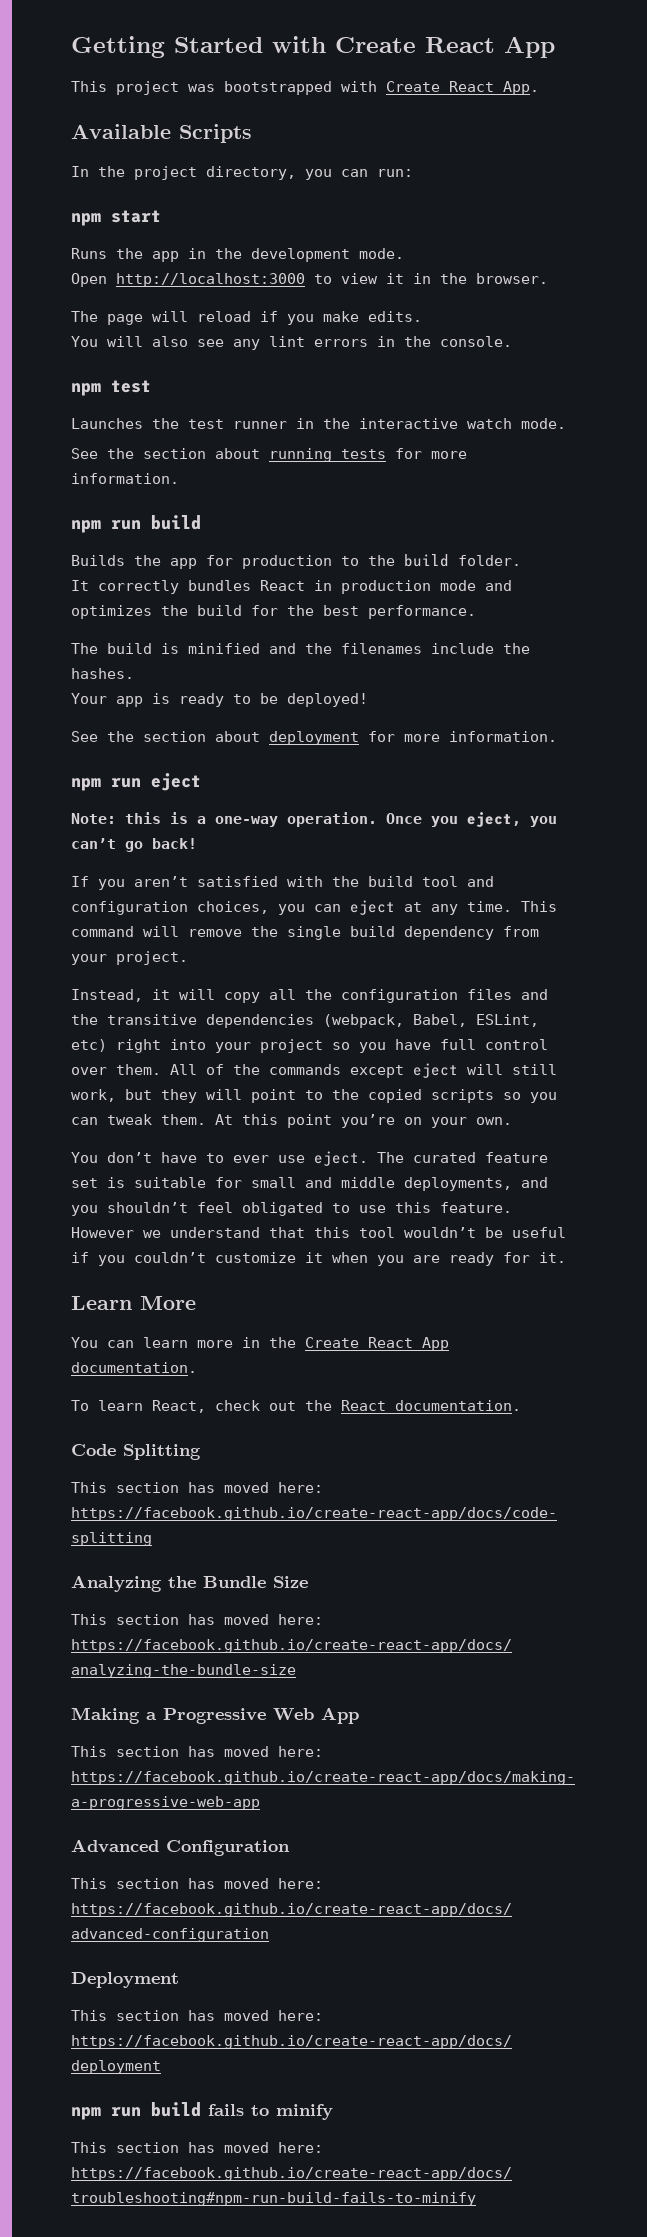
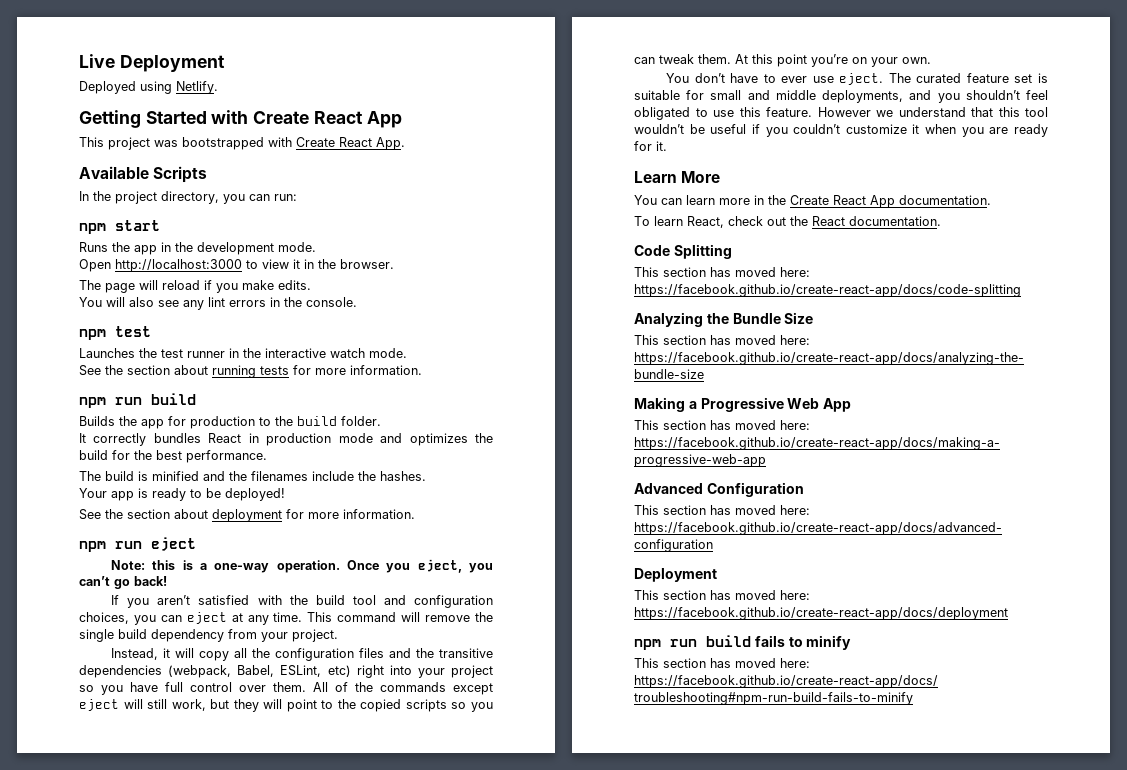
+ Live Deployment
+ Deployed using Netlify.

